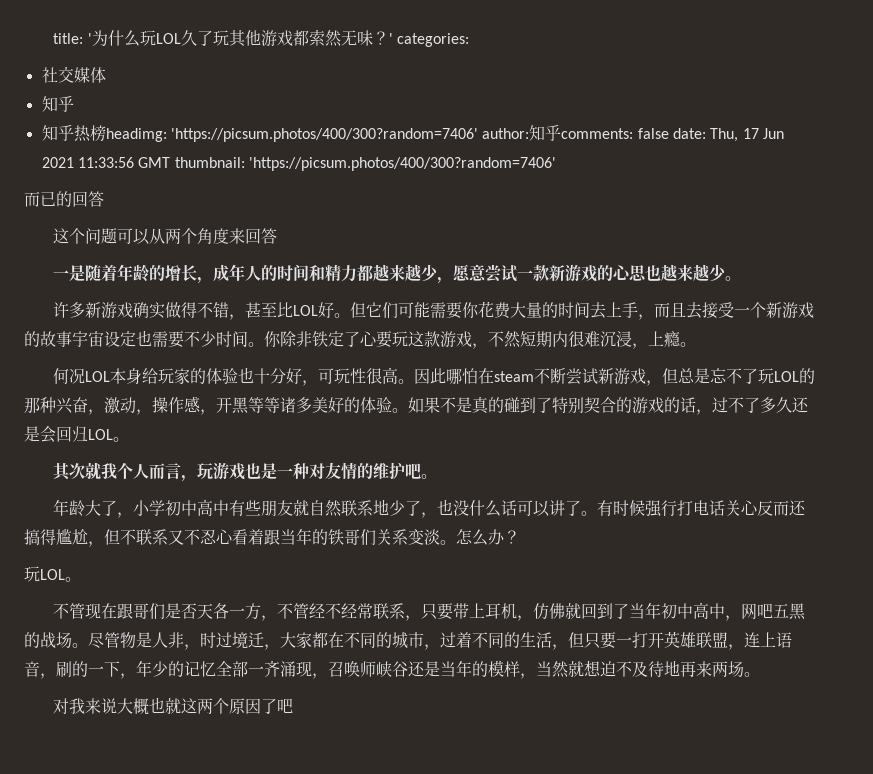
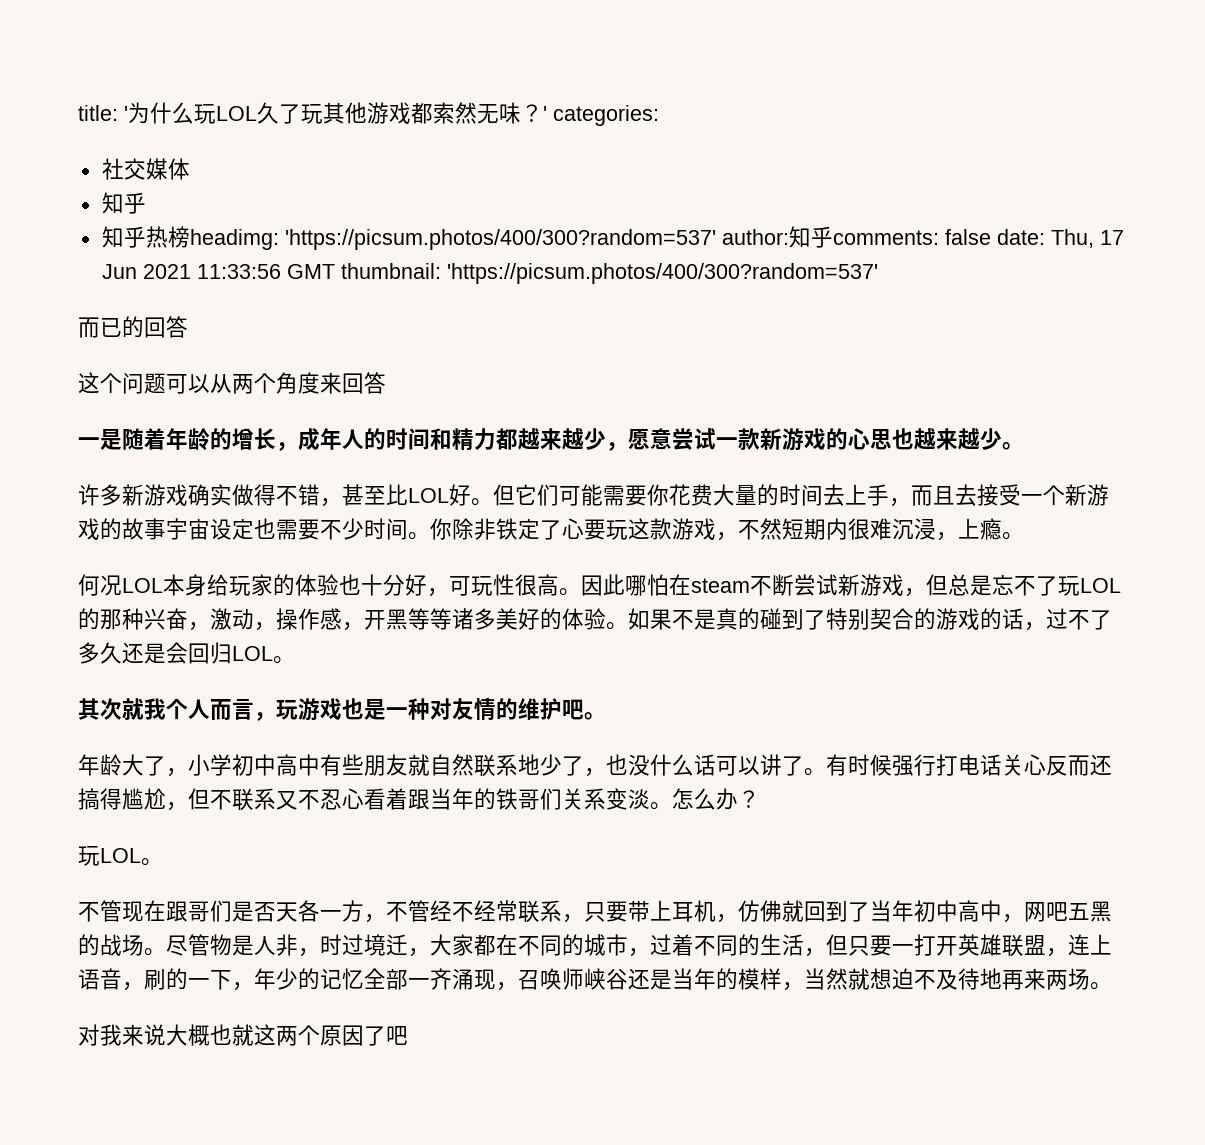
- 知乎热榜headimg: 'https://picsum.photos/400/300?random=7406' author:知乎comments: false date: Thu, 17 Jun 2021 11:33:56 GMT thumbnail: 'https://picsum.photos/400/300?random=7406'
+ 知乎热榜headimg: 'https://picsum.photos/400/300?random=537' author:知乎comments: false date: Thu, 17 Jun 2021 11:33:56 GMT thumbnail: 'https://picsum.photos/400/300?random=537'

